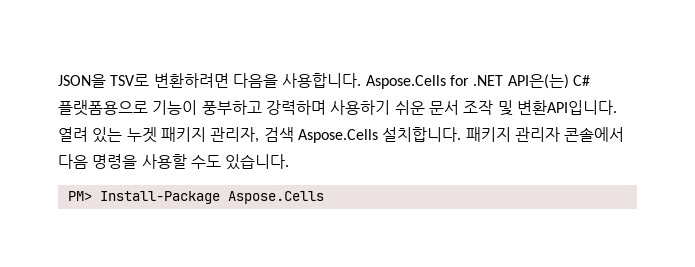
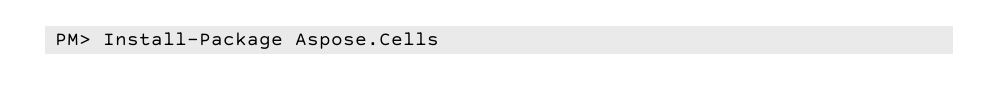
- JSON을 TSV로 변환하려면 다음을 사용합니다. Aspose.Cells for .NET API은(는) C# 플랫폼용으로 기능이 풍부하고 강력하며 사용하기 쉬운 문서 조작 및 변환API입니다. 열려 있는 누겟 패키지 관리자, 검색 Aspose.Cells 설치합니다. 패키지 관리자 콘솔에서 다음 명령을 사용할 수도 있습니다.

